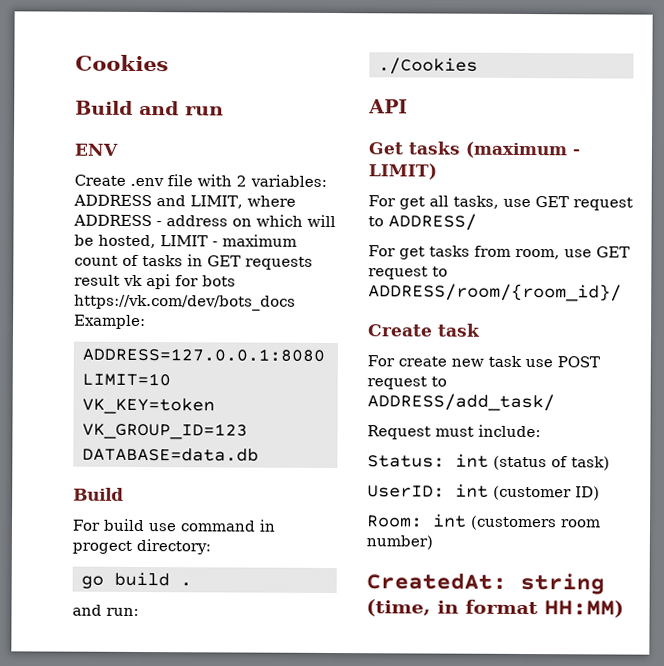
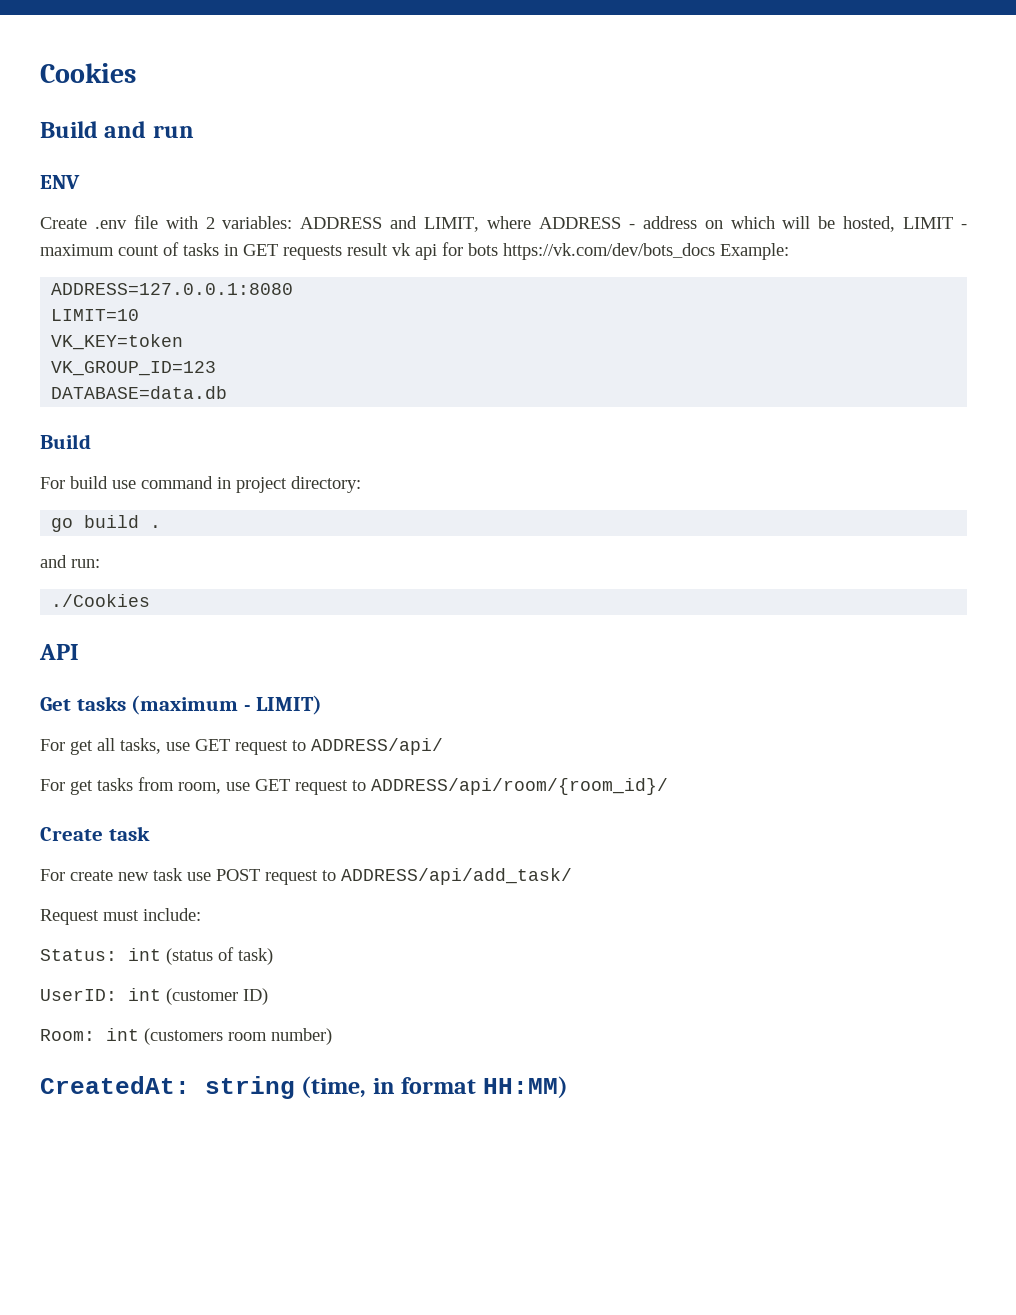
- For build use command in progect directory:
+ For build use command in project directory:
- For get all tasks, use GET request to ADDRESS/
+ For get all tasks, use GET request to ADDRESS/api/
- For get tasks from room, use GET request to ADDRESS/room/{room_id}/
+ For get tasks from room, use GET request to ADDRESS/api/room/{room_id}/
- For create new task use POST request to ADDRESS/add_task/
+ For create new task use POST request to ADDRESS/api/add_task/

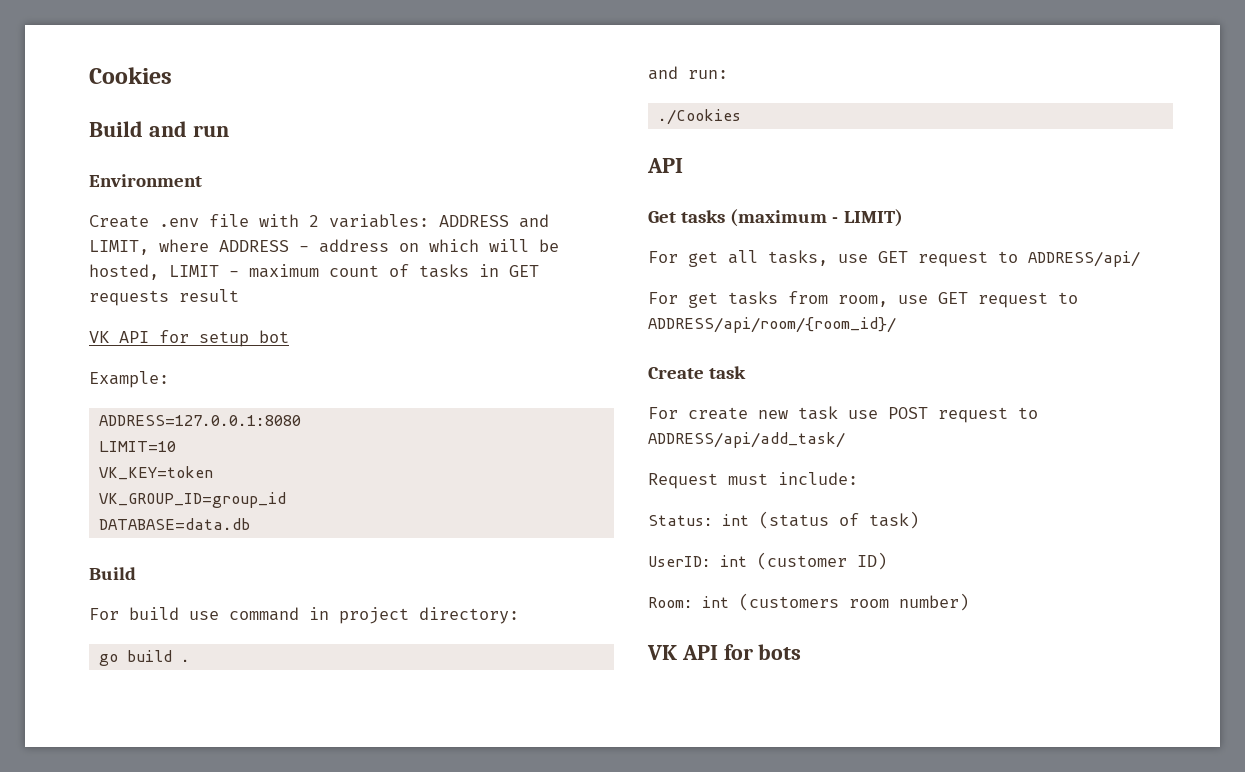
- ENV
+ Environment
- Create .env file with 2 variables: ADDRESS and LIMIT, where ADDRESS - address on which will be hosted, LIMIT - maximum count of tasks in GET requests result vk api for bots https://vk.com/dev/bots_docs Example:
+ Create .env file with 2 variables: ADDRESS and LIMIT, where ADDRESS - address on which will be hosted, LIMIT - maximum count of tasks in GET requests result
+ VK API for setup bot
+ Example:
- VK_GROUP_ID=123
+ VK_GROUP_ID=group_id
- CreatedAt: string (time, in format HH:MM)
+ VK API for bots

